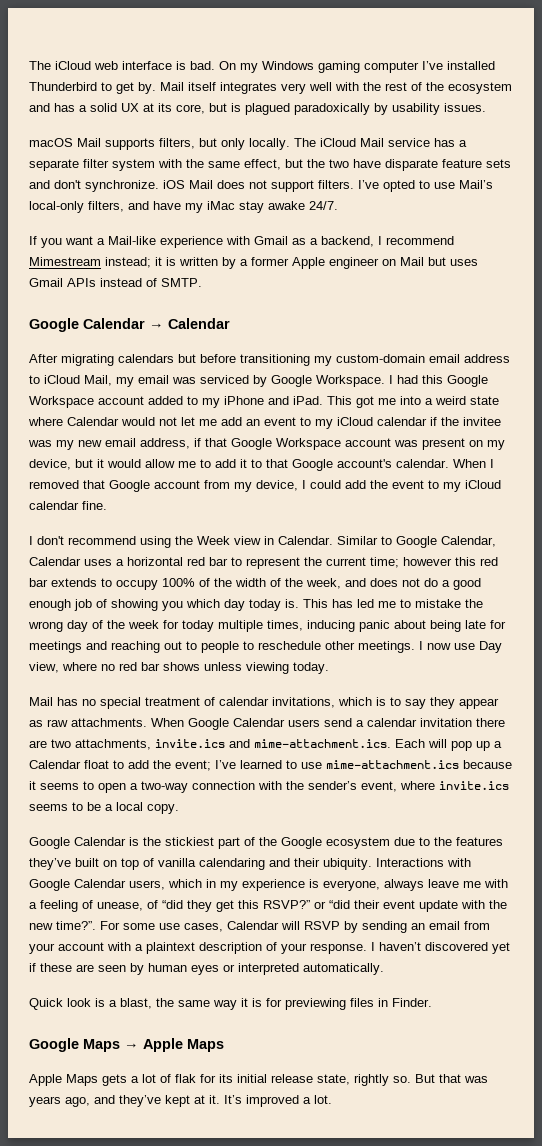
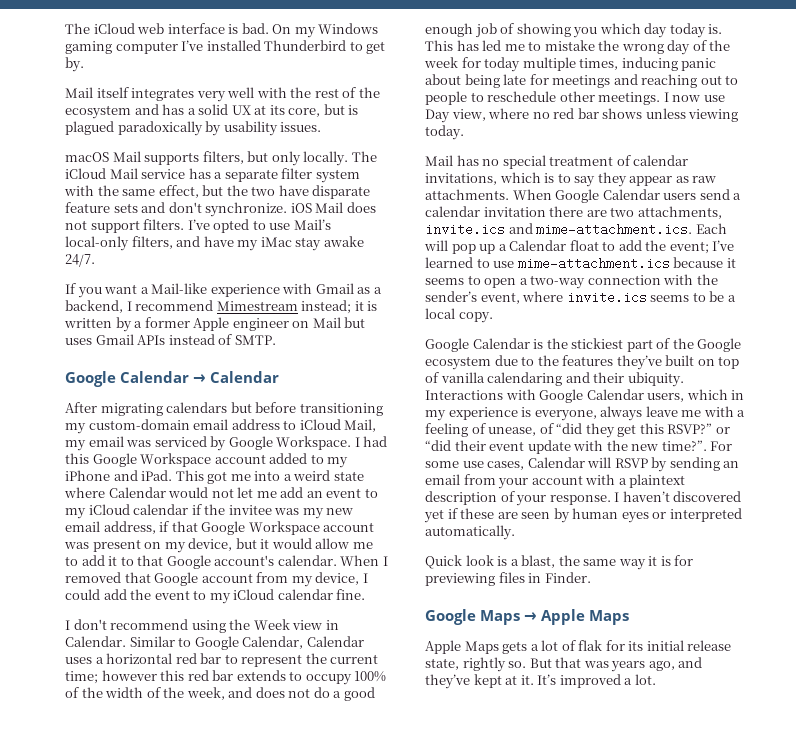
- On my Windows gaming computer I’ve installed Thunderbird to get by. Mail itself integrates very well with the rest of the ecosystem and has a solid UX at its core, but is plagued paradoxically by usability issues.
+ On my Windows gaming computer I’ve installed Thunderbird to get by.
+ Mail itself integrates very well with the rest of the ecosystem and has a solid UX at its core, but is plagued paradoxically by usability issues.

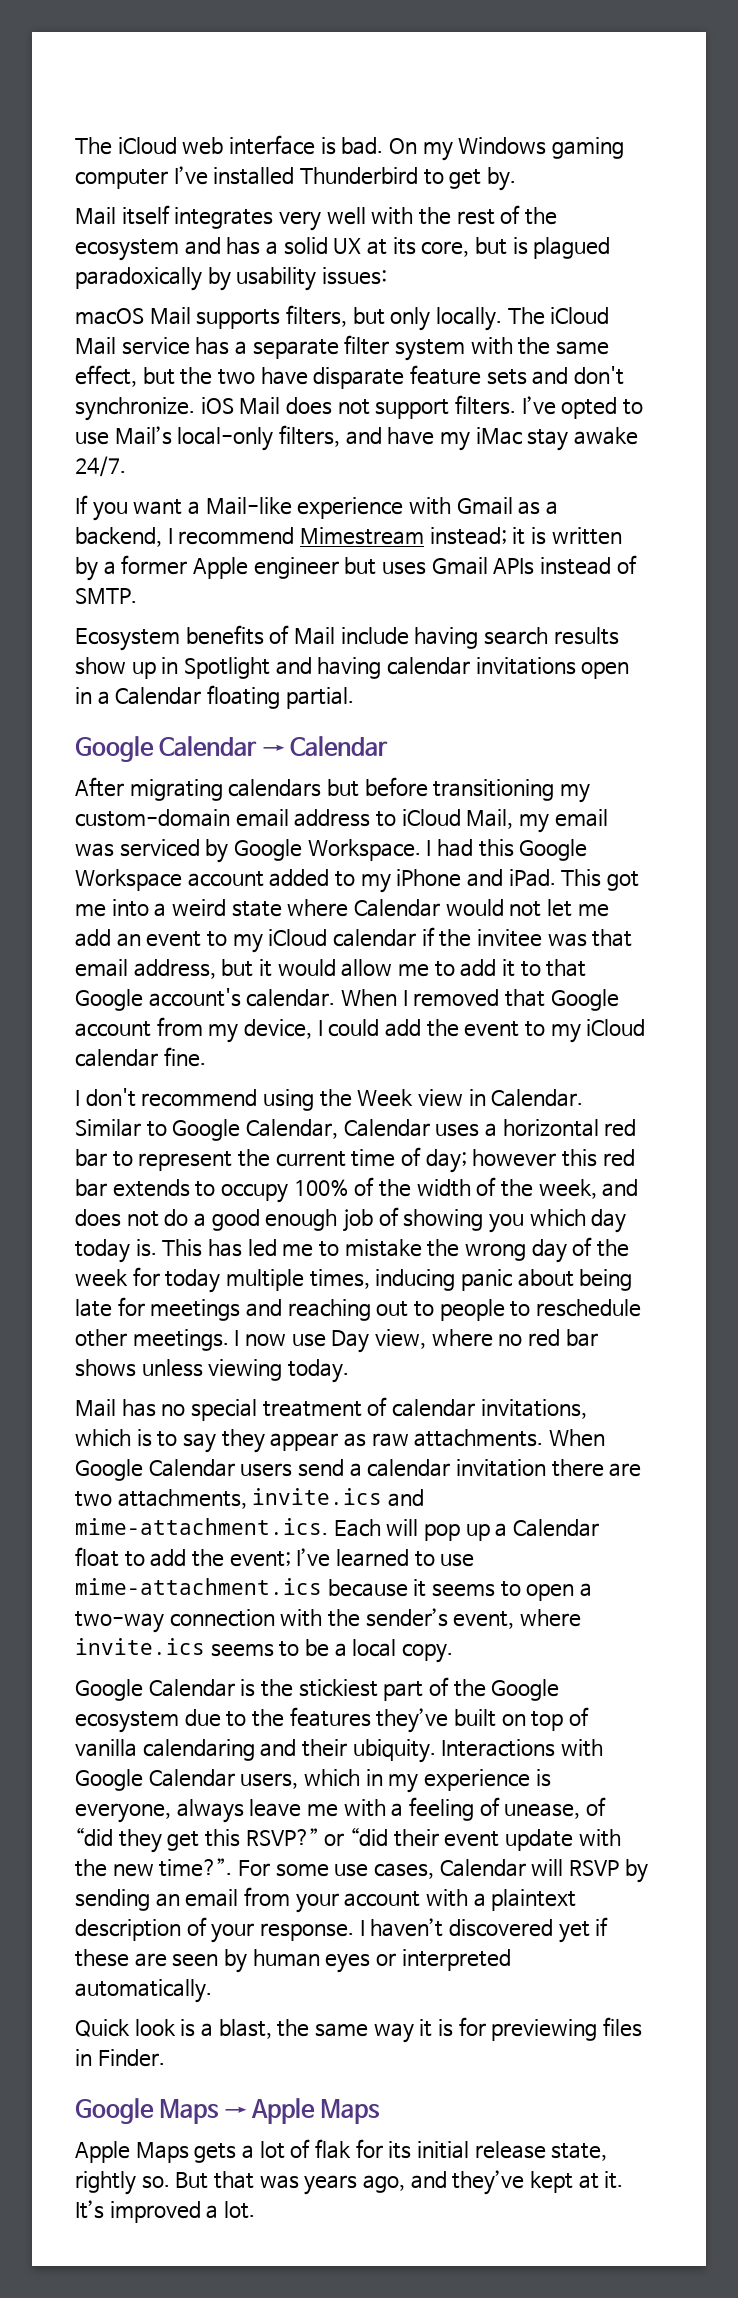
- Mail itself integrates very well with the rest of the ecosystem and has a solid UX at its core, but is plagued paradoxically by usability issues.
+ Mail itself integrates very well with the rest of the ecosystem and has a solid UX at its core, but is plagued paradoxically by usability issues:
- If you want a Mail-like experience with Gmail as a backend, I recommend Mimestream instead; it is written by a former Apple engineer on Mail but uses Gmail APIs instead of SMTP.
+ If you want a Mail-like experience with Gmail as a backend, I recommend Mimestream instead; it is written by a former Apple engineer but uses Gmail APIs instead of SMTP.
+ Ecosystem benefits of Mail include having search results show up in Spotlight and having calendar invitations open in a Calendar floating partial.
- This got me into a weird state where Calendar would not let me add an event to my iCloud calendar if the invitee was my new email address, if that Google Workspace account was present on my device, but it would allow me to add it to that Google account's calendar.
+ This got me into a weird state where Calendar would not let me add an event to my iCloud calendar if the invitee was that email address, but it would allow me to add it to that Google account's calendar.
- Similar to Google Calendar, Calendar uses a horizontal red bar to represent the current time; however this red bar extends to occupy 100% of the width of the week, and does not do a good enough job of showing you which day today is.
+ Similar to Google Calendar, Calendar uses a horizontal red bar to represent the current time of day; however this red bar extends to occupy 100% of the width of the week, and does not do a good enough job of showing you which day today is.

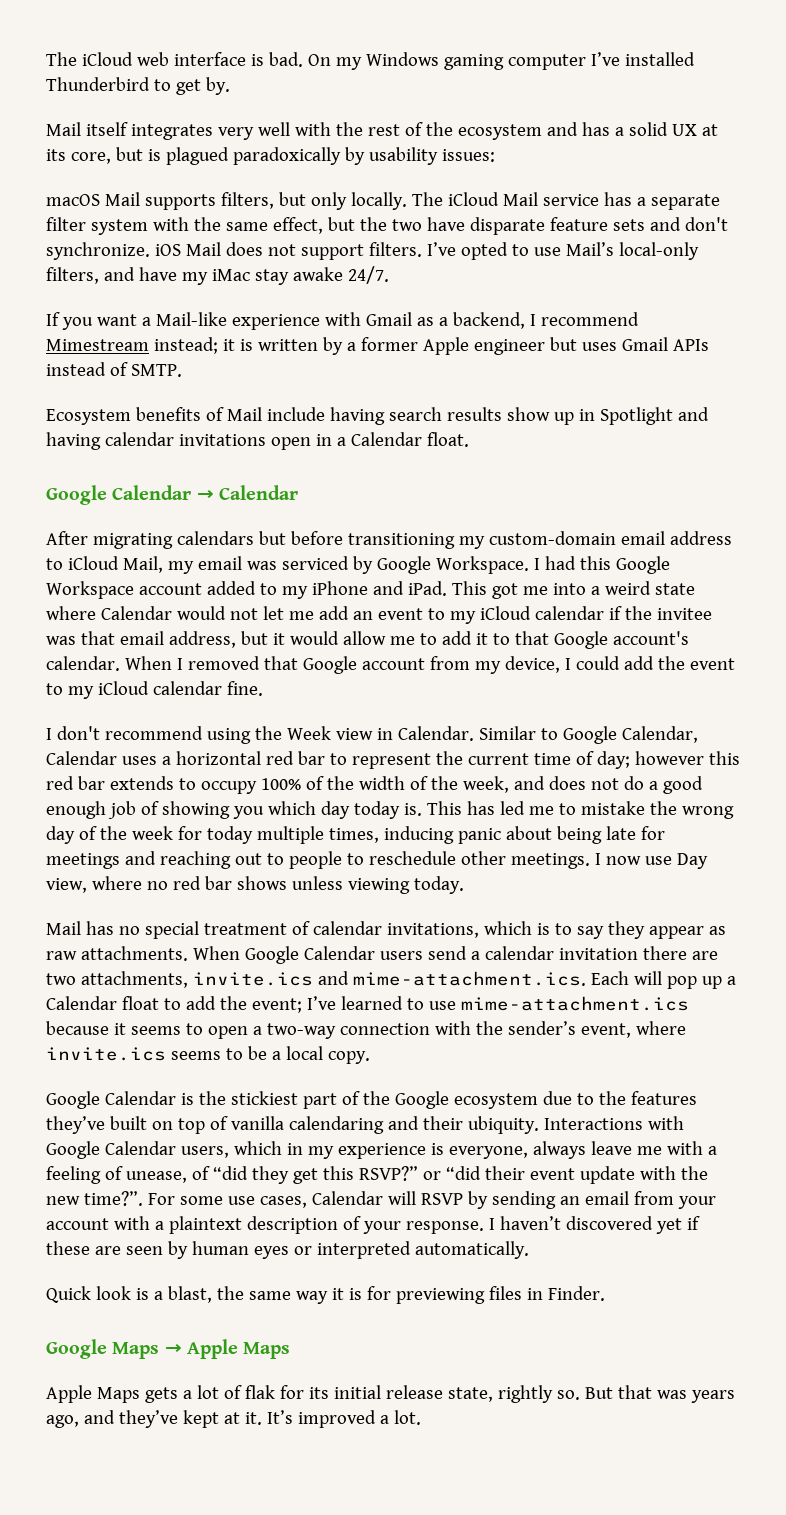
- Ecosystem benefits of Mail include having search results show up in Spotlight and having calendar invitations open in a Calendar floating partial.
+ Ecosystem benefits of Mail include having search results show up in Spotlight and having calendar invitations open in a Calendar float.

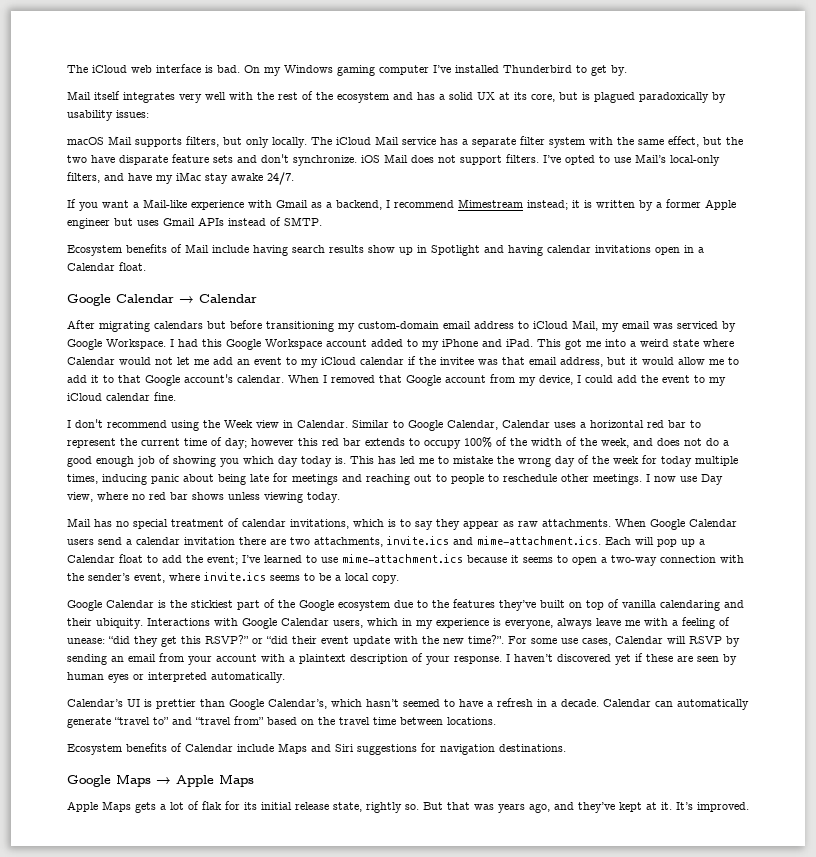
- Interactions with Google Calendar users, which in my experience is everyone, always leave me with a feeling of unease, of “did they get this RSVP?” or “did their event update with the new time?”.
+ Interactions with Google Calendar users, which in my experience is everyone, always leave me with a feeling of unease: “did they get this RSVP?” or “did their event update with the new time?”.
- Quick look is a blast, the same way it is for previewing files in Finder.
+ Calendar’s UI is prettier than Google Calendar’s, which hasn’t seemed to have a refresh in a decade. Calendar can automatically generate “travel to” and “travel from” based on the travel time between locations.
+ Ecosystem benefits of Calendar include Maps and Siri suggestions for navigation destinations.
- It’s improved a lot.
+ It’s improved.

